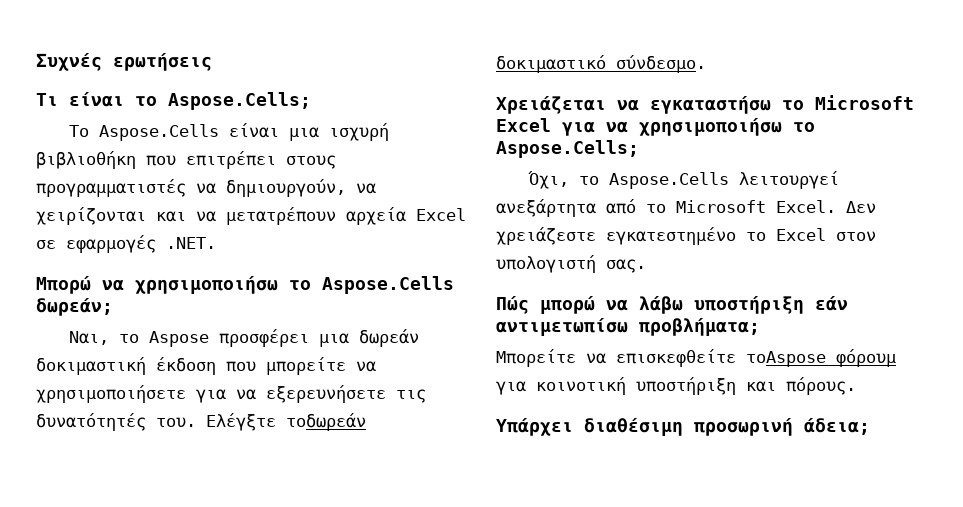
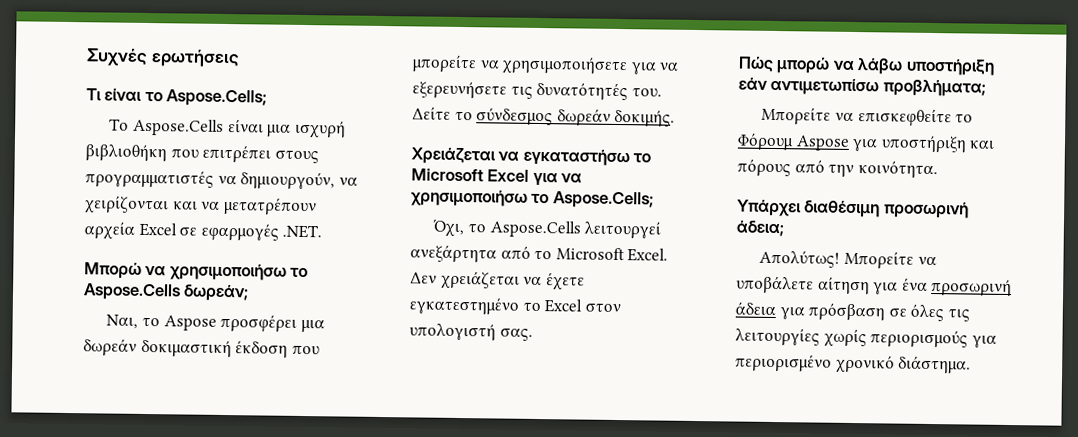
- Ελέγξτε τοδωρεάν δοκιμαστικό σύνδεσμο.
+ Δείτε το σύνδεσμος δωρεάν δοκιμής.
- Δεν χρειάζεστε εγκατεστημένο το Excel στον υπολογιστή σας.
+ Δεν χρειάζεται να έχετε εγκατεστημένο το Excel στον υπολογιστή σας.
- Μπορείτε να επισκεφθείτε τοAspose φόρουμ για κοινοτική υποστήριξη και πόρους.
+ Μπορείτε να επισκεφθείτε το Φόρουμ Aspose για υποστήριξη και πόρους από την κοινότητα.
  Υπάρχει διαθέσιμη προσωρινή άδεια;
+ Απολύτως! Μπορείτε να υποβάλετε αίτηση για ένα προσωρινή άδεια για πρόσβαση σε όλες τις λειτουργίες χωρίς περιορισμούς για περιορισμένο χρονικό διάστημα.

